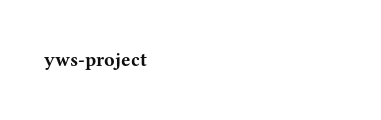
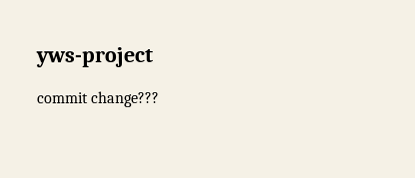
+ commit change???

